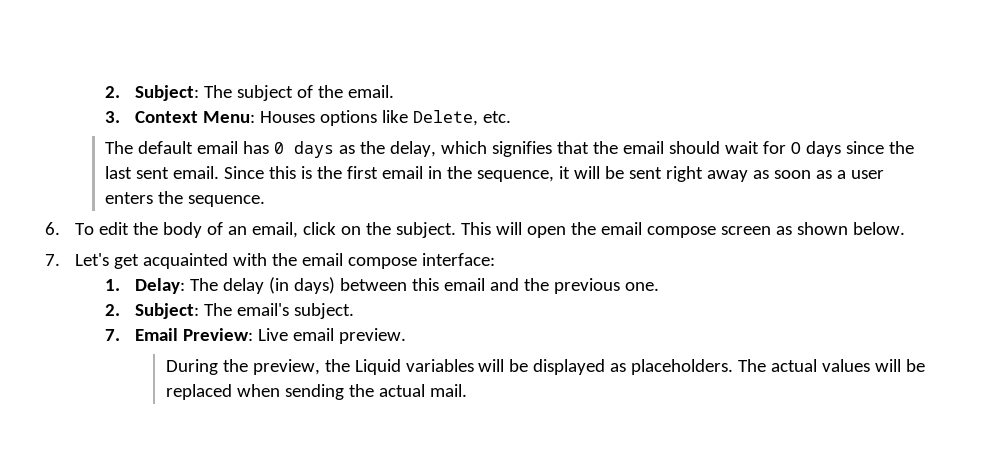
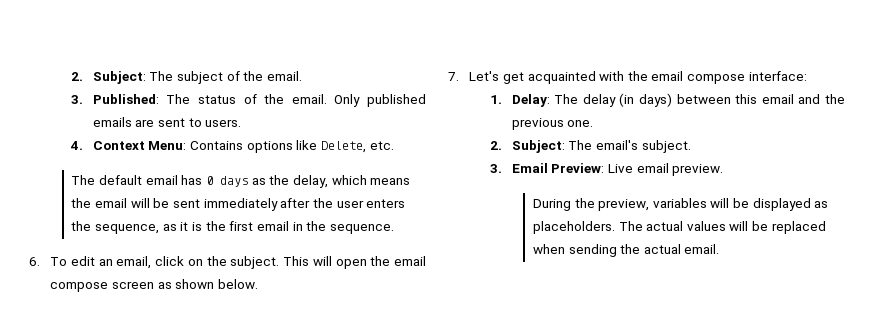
- 3. Context Menu: Houses options like Delete, etc.
+ 3. Published: The status of the email. Only published emails are sent to users.
+ 4. Context Menu: Contains options like Delete, etc.
- The default email has 0 days as the delay, which signifies that the email should wait for 0 days since the last sent email. Since this is the first email in the sequence, it will be sent right away as soon as a user enters the sequence.
+ The default email has 0 days as the delay, which means the email will be sent immediately after the user enters the sequence, as it is the first email in the sequence.
- 6. To edit the body of an email, click on the subject.
+ 6. To edit an email, click on the subject.
- 7. Email Preview: Live email preview.
+ 3. Email Preview: Live email preview.
- During the preview, the Liquid variables will be displayed as placeholders.
+ During the preview, variables will be displayed as placeholders.
- The actual values will be replaced when sending the actual mail.
+ The actual values will be replaced when sending the actual email.

